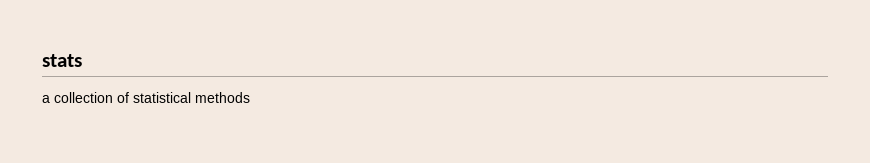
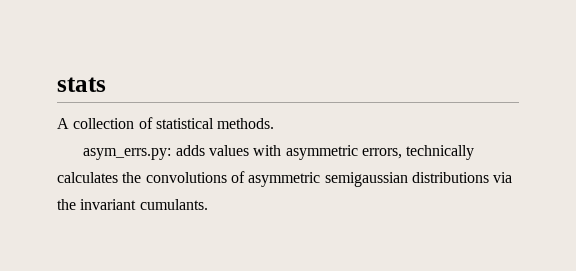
- a collection of statistical methods
+ A collection of statistical methods.
+ asym_errs.py: adds values with asymmetric errors, technically calculates the convolutions of asymmetric semigaussian distributions via the invariant cumulants.

